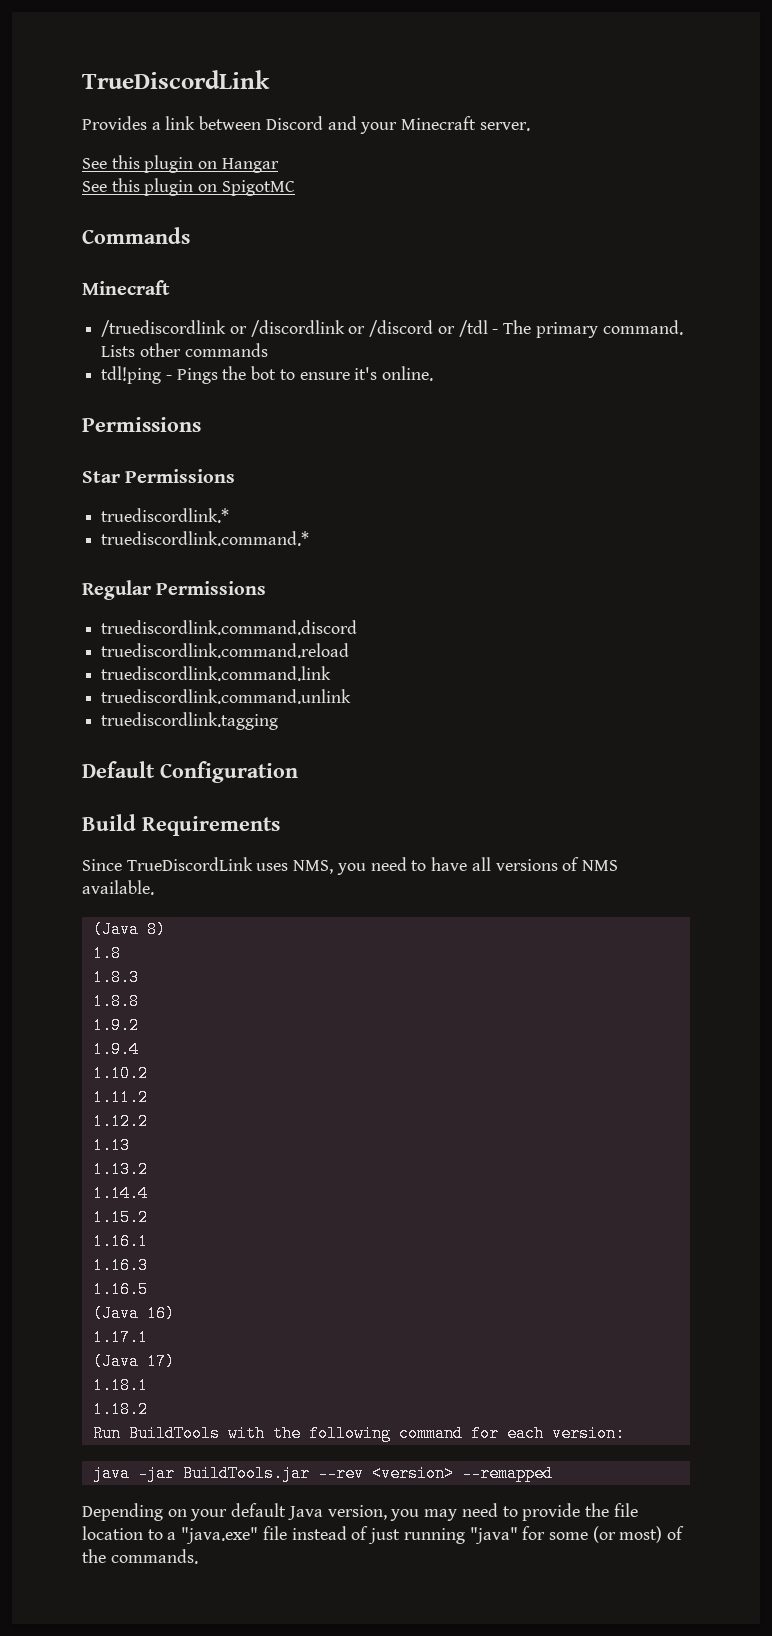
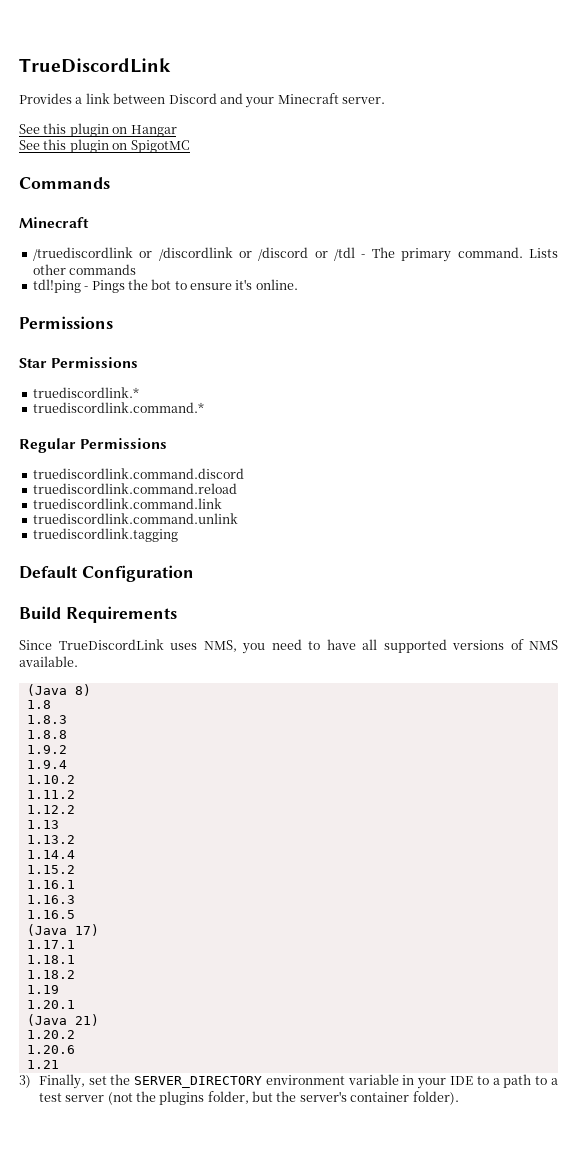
- Since TrueDiscordLink uses NMS, you need to have all versions of NMS available.
+ Since TrueDiscordLink uses NMS, you need to have all supported versions of NMS available.
- (Java 16)
+ (Java 17)
- (Java 17)
- Run BuildTools with the following command for each version:
- java -jar BuildTools.jar --rev <version> --remapped
- Depending on your default Java version, you may need to provide the file location to a "java.exe" file instead of just running "java" for some (or most) of the commands.
+ 1.19
+ 1.20.1
+ (Java 21)
+ 1.20.2
+ 1.20.6
+ 1.21
+ 3) Finally, set the SERVER_DIRECTORY environment variable in your IDE to a path to a test server (not the plugins folder, but the server's container folder).

